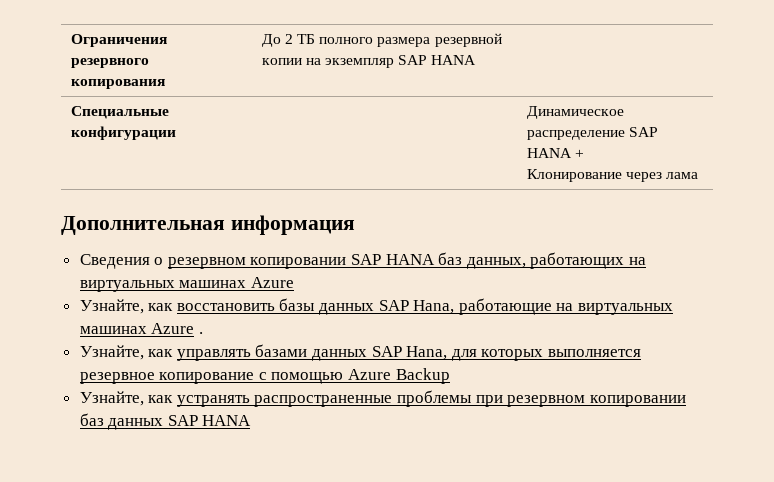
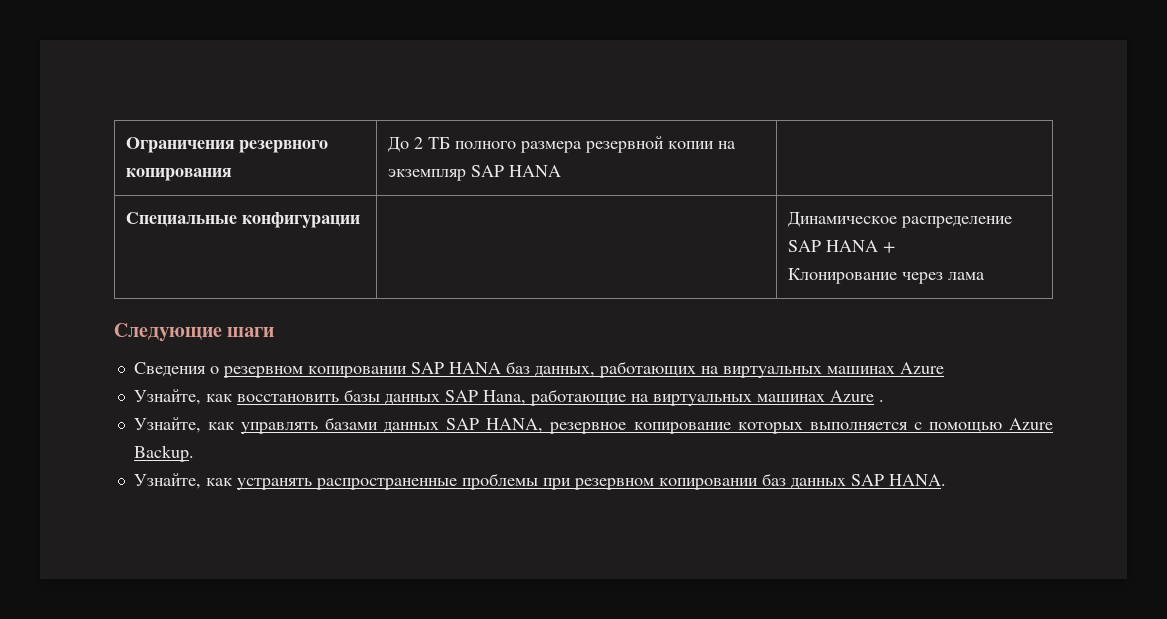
- Дополнительная информация
+ Следующие шаги
- Узнайте, как управлять базами данных SAP Hana, для которых выполняется резервное копирование с помощью Azure Backup
+ Узнайте, как управлять базами данных SAP HANA, резервное копирование которых выполняется с помощью Azure Backup.
- Узнайте, как устранять распространенные проблемы при резервном копировании баз данных SAP HANA
+ Узнайте, как устранять распространенные проблемы при резервном копировании баз данных SAP HANA.

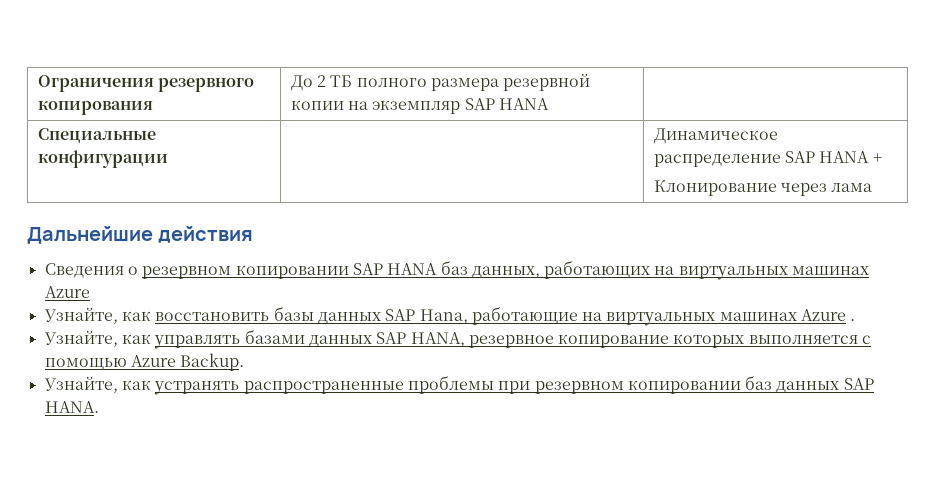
- Следующие шаги
+ Дальнейшие действия

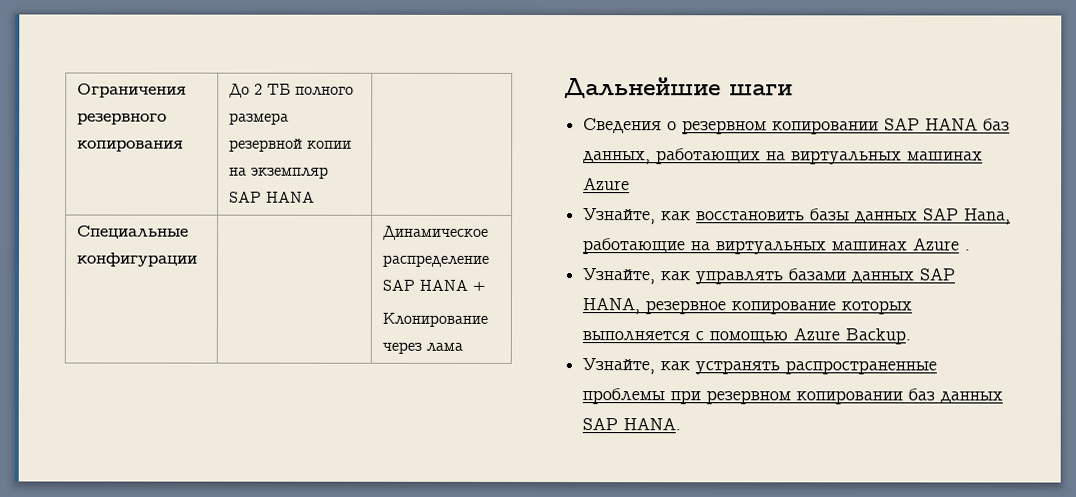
- Дальнейшие действия
+ Дальнейшие шаги

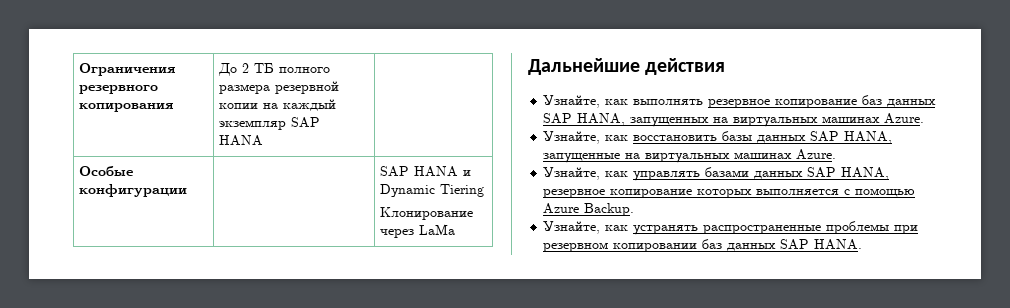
- Ограничения резервного копирования | До 2 ТБ полного размера резервной копии на экземпляр SAP HANA |
+ Ограничения резервного копирования | До 2 ТБ полного размера резервной копии на каждый экземпляр SAP HANA |
- Специальные конфигурации | | Динамическое распределение SAP HANA +
- Клонирование через лама
+ Особые конфигурации | | SAP HANA и Dynamic Tiering
+ Клонирование через LaMa
- Дальнейшие шаги
- Сведения о резервном копировании SAP HANA баз данных, работающих на виртуальных машинах Azure
+ Дальнейшие действия
+ Узнайте, как выполнять резервное копирование баз данных SAP HANA, запущенных на виртуальных машинах Azure.
- Узнайте, как восстановить базы данных SAP Hana, работающие на виртуальных машинах Azure .
+ Узнайте, как восстановить базы данных SAP HANA, запущенные на виртуальных машинах Azure.

